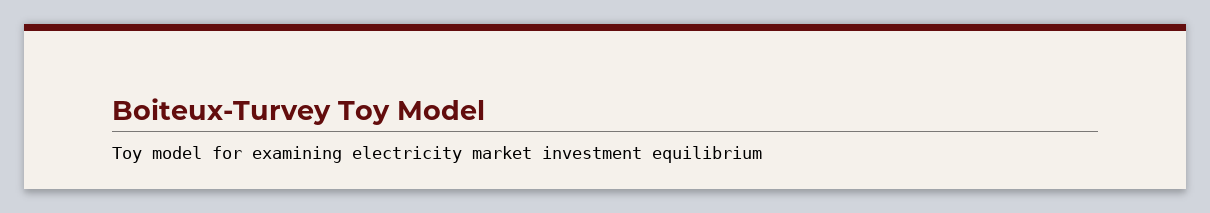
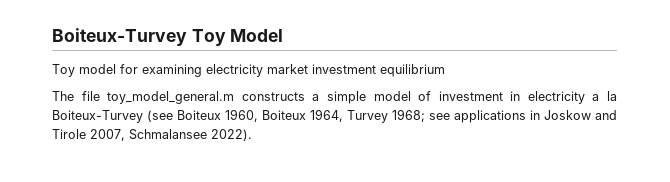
+ The file toy_model_general.m constructs a simple model of investment in electricity a la Boiteux-Turvey (see Boiteux 1960, Boiteux 1964, Turvey 1968; see applications in Joskow and Tirole 2007, Schmalansee 2022).

